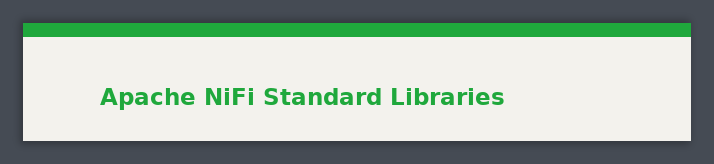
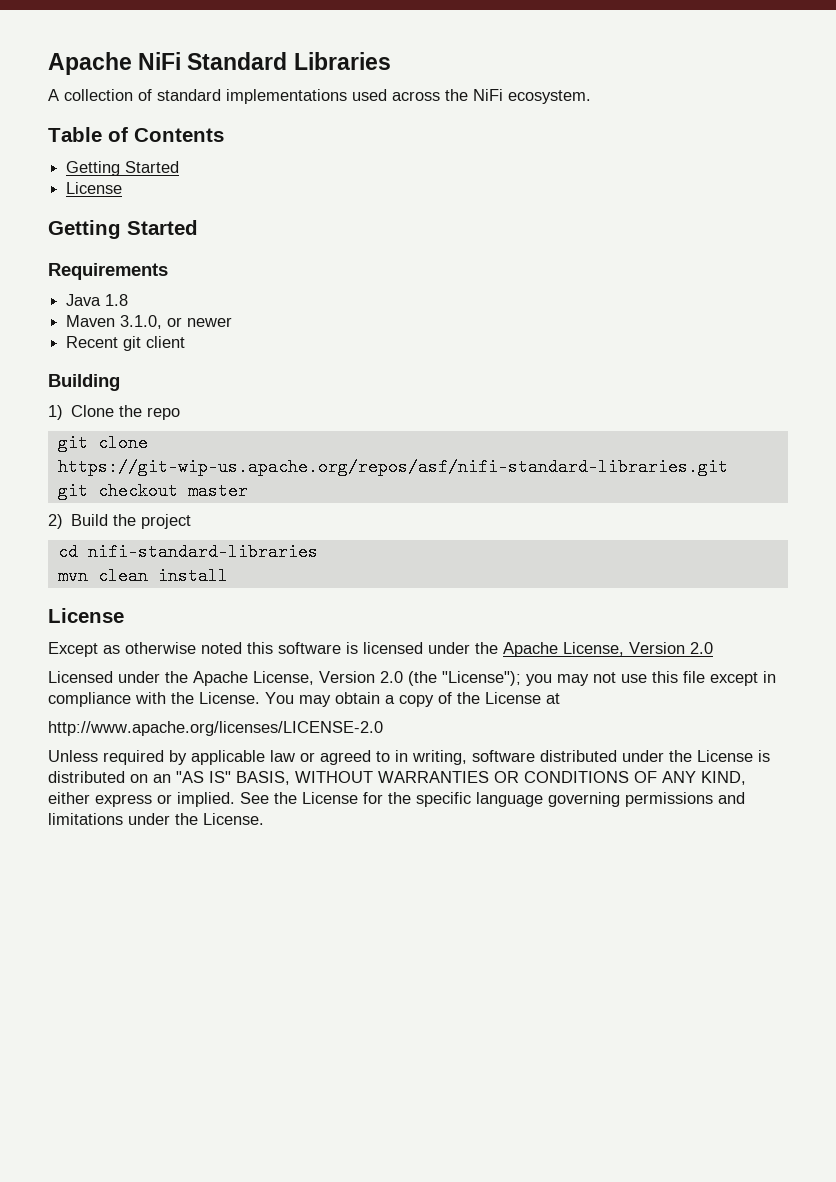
+ A collection of standard implementations used across the NiFi ecosystem.
+ Table of Contents
+ Getting Started
+ License
+ Getting Started
+ Requirements
+ Java 1.8
+ Maven 3.1.0, or newer
+ Recent git client
+ Building
+ 1) Clone the repo
+ git clone https://git-wip-us.apache.org/repos/asf/nifi-standard-libraries.git
+ git checkout master
+ 2) Build the project
+ cd nifi-standard-libraries
+ mvn clean install
+ License
+ Except as otherwise noted this software is licensed under the Apache License, Version 2.0
+ Licensed under the Apache License, Version 2.0 (the "License"); you may not use this file except in compliance with the License. You may obtain a copy of the License at
+ http://www.apache.org/licenses/LICENSE-2.0
+ Unless required by applicable law or agreed to in writing, software distributed under the License is distributed on an "AS IS" BASIS, WITHOUT WARRANTIES OR CONDITIONS OF ANY KIND, either express or implied. See the License for the specific language governing permissions and limitations under the License.

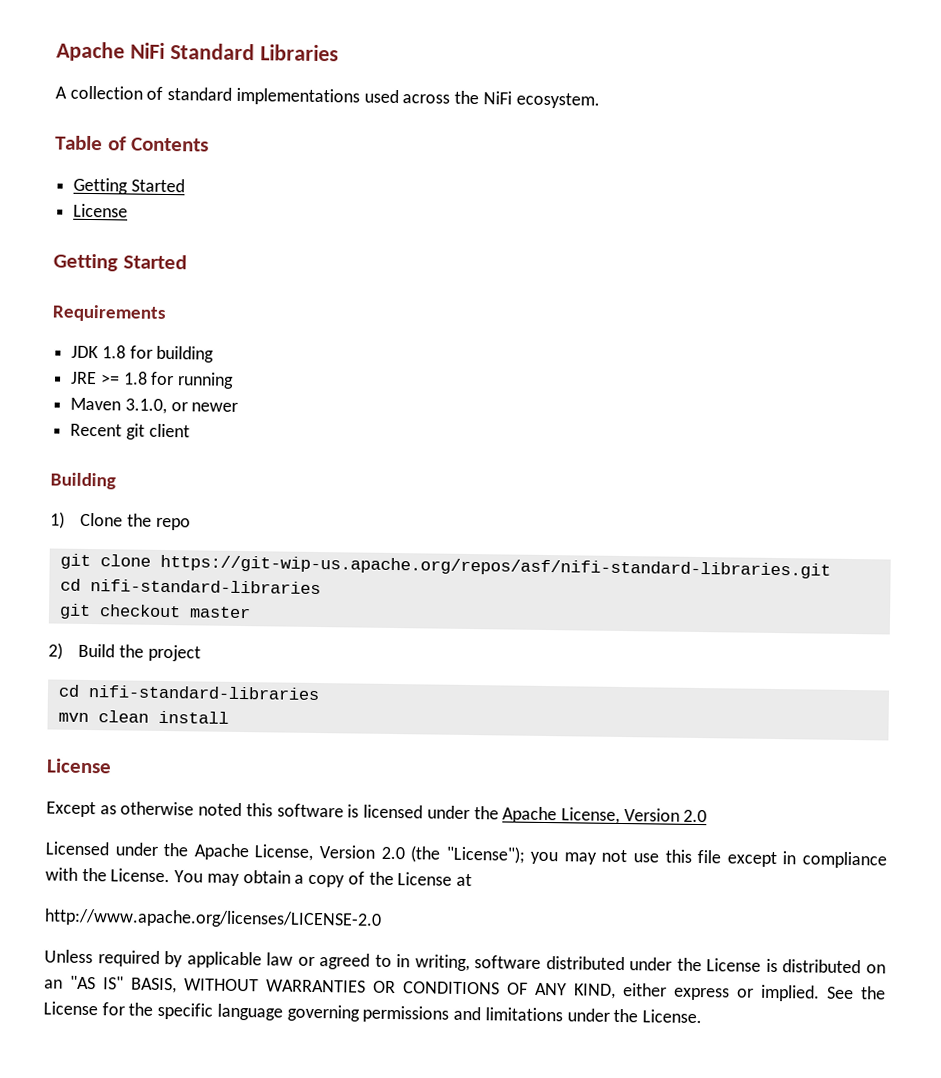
- Java 1.8
+ JDK 1.8 for building
+ JRE >= 1.8 for running
  git clone https://git-wip-us.apache.org/repos/asf/nifi-standard-libraries.git
+ cd nifi-standard-libraries

